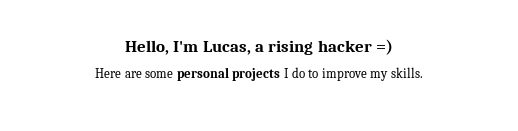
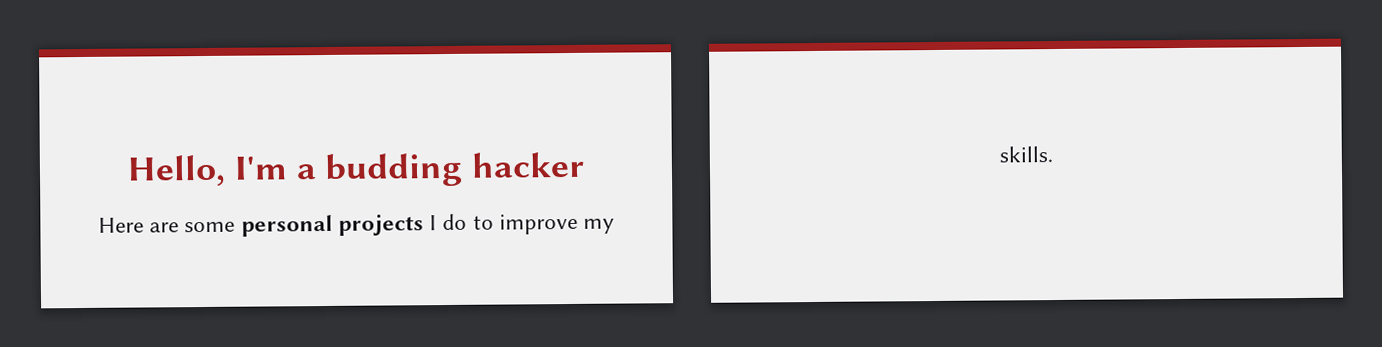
- Hello, I'm Lucas, a rising hacker =)
+ Hello, I'm a budding hacker

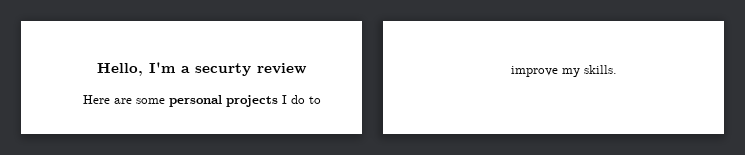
- Hello, I'm a budding hacker
+ Hello, I'm a securty review

